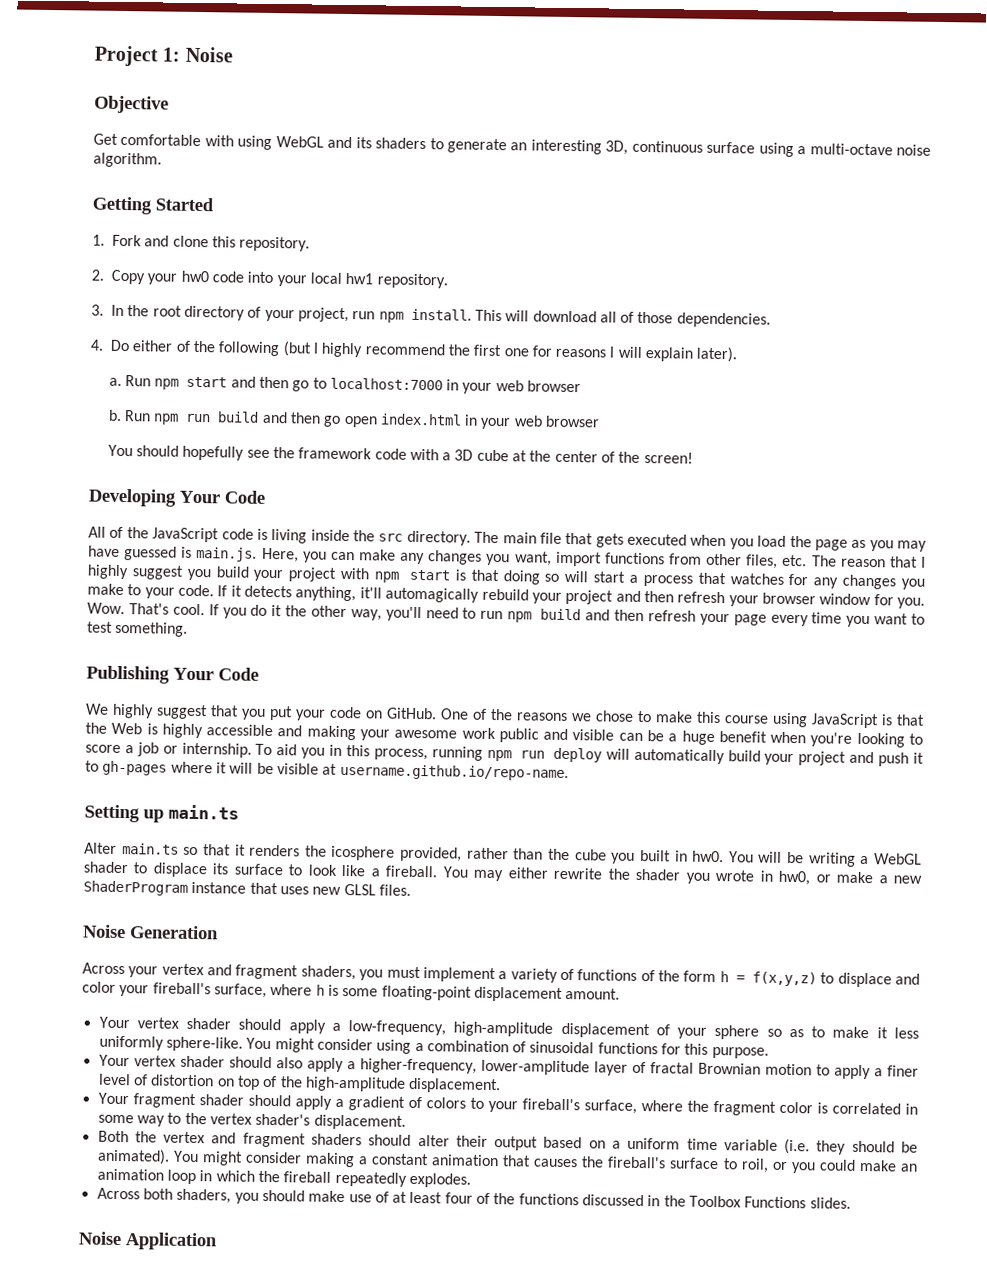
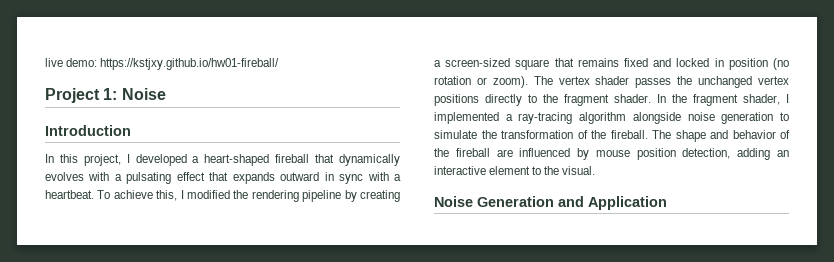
+ live demo: https://kstjxy.github.io/hw01-fireball/
- Objective
- Get comfortable with using WebGL and its shaders to generate an interesting 3D, continuous surface using a multi-octave noise algorithm.
- Getting Started
- 1. Fork and clone this repository.
- 2. Copy your hw0 code into your local hw1 repository.
- 3. In the root directory of your project, run npm install. This will download all of those dependencies.
- 4. Do either of the following (but I highly recommend the first one for reasons I will explain later).
- a. Run npm start and then go to localhost:7000 in your web browser
- b. Run npm run build and then go open index.html in your web browser
- You should hopefully see the framework code with a 3D cube at the center of the screen!
- Developing Your Code
- All of the JavaScript code is living inside the src directory. The main file that gets executed when you load the page as you may have guessed is main.js. Here, you can make any changes you want, import functions from other files, etc. The reason that I highly suggest you build your project with npm start is that doing so will start a process that watches for any changes you make to your code. If it detects anything, it'll automagically rebuild your project and then refresh your browser window for you. Wow. That's cool. If you do it the other way, you'll need to run npm build and then refresh your page every time you want to test something.
- Publishing Your Code
- We highly suggest that you put your code on GitHub. One of the reasons we chose to make this course using JavaScript is that the Web is highly accessible and making your awesome work public and visible can be a huge benefit when you're looking to score a job or internship. To aid you in this process, running npm run deploy will automatically build your project and push it to gh-pages where it will be visible at username.github.io/repo-name.
- Setting up main.ts
- Alter main.ts so that it renders the icosphere provided, rather than the cube you built in hw0. You will be writing a WebGL shader to displace its surface to look like a fireball. You may either rewrite the shader you wrote in hw0, or make a new ShaderProgram instance that uses new GLSL files.
- Noise Generation
- Across your vertex and fragment shaders, you must implement a variety of functions of the form h = f(x,y,z) to displace and color your fireball's surface, where h is some floating-point displacement amount.
- Your vertex shader should apply a low-frequency, high-amplitude displacement of your sphere so as to make it less uniformly sphere-like. You might consider using a combination of sinusoidal functions for this purpose.
- Your vertex shader should also apply a higher-frequency, lower-amplitude layer of fractal Brownian motion to apply a finer level of distortion on top of the high-amplitude displacement.
- Your fragment shader should apply a gradient of colors to your fireball's surface, where the fragment color is correlated in some way to the vertex shader's displacement.
- Both the vertex and fragment shaders should alter their output based on a uniform time variable (i.e. they should be animated). You might consider making a constant animation that causes the fireball's surface to roil, or you could make an animation loop in which the fireball repeatedly explodes.
- Across both shaders, you should make use of at least four of the functions discussed in the Toolbox Functions slides.
- Noise Application
+ Introduction
+ In this project, I developed a heart-shaped fireball that dynamically evolves with a pulsating effect that expands outward in sync with a heartbeat. To achieve this, I modified the rendering pipeline by creating a screen-sized square that remains fixed and locked in position (no rotation or zoom). The vertex shader passes the unchanged vertex positions directly to the fragment shader. In the fragment shader, I implemented a ray-tracing algorithm alongside noise generation to simulate the transformation of the fireball. The shape and behavior of the fireball are influenced by mouse position detection, adding an interactive element to the visual.
+ Noise Generation and Application

